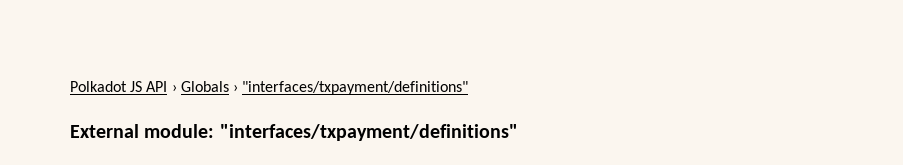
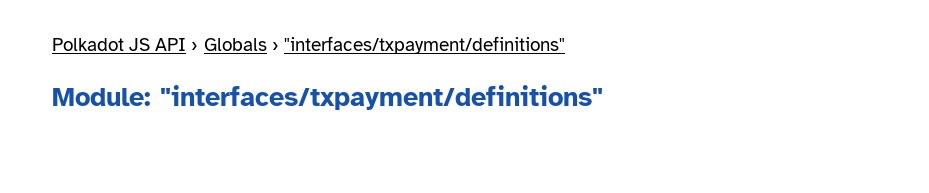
- External module: "interfaces/txpayment/definitions"
+ Module: "interfaces/txpayment/definitions"

